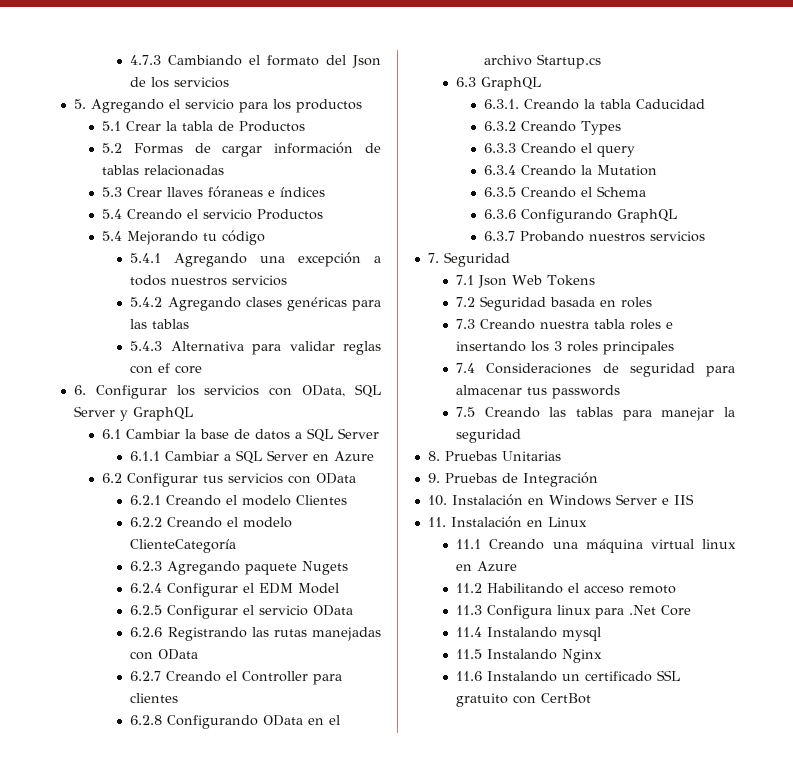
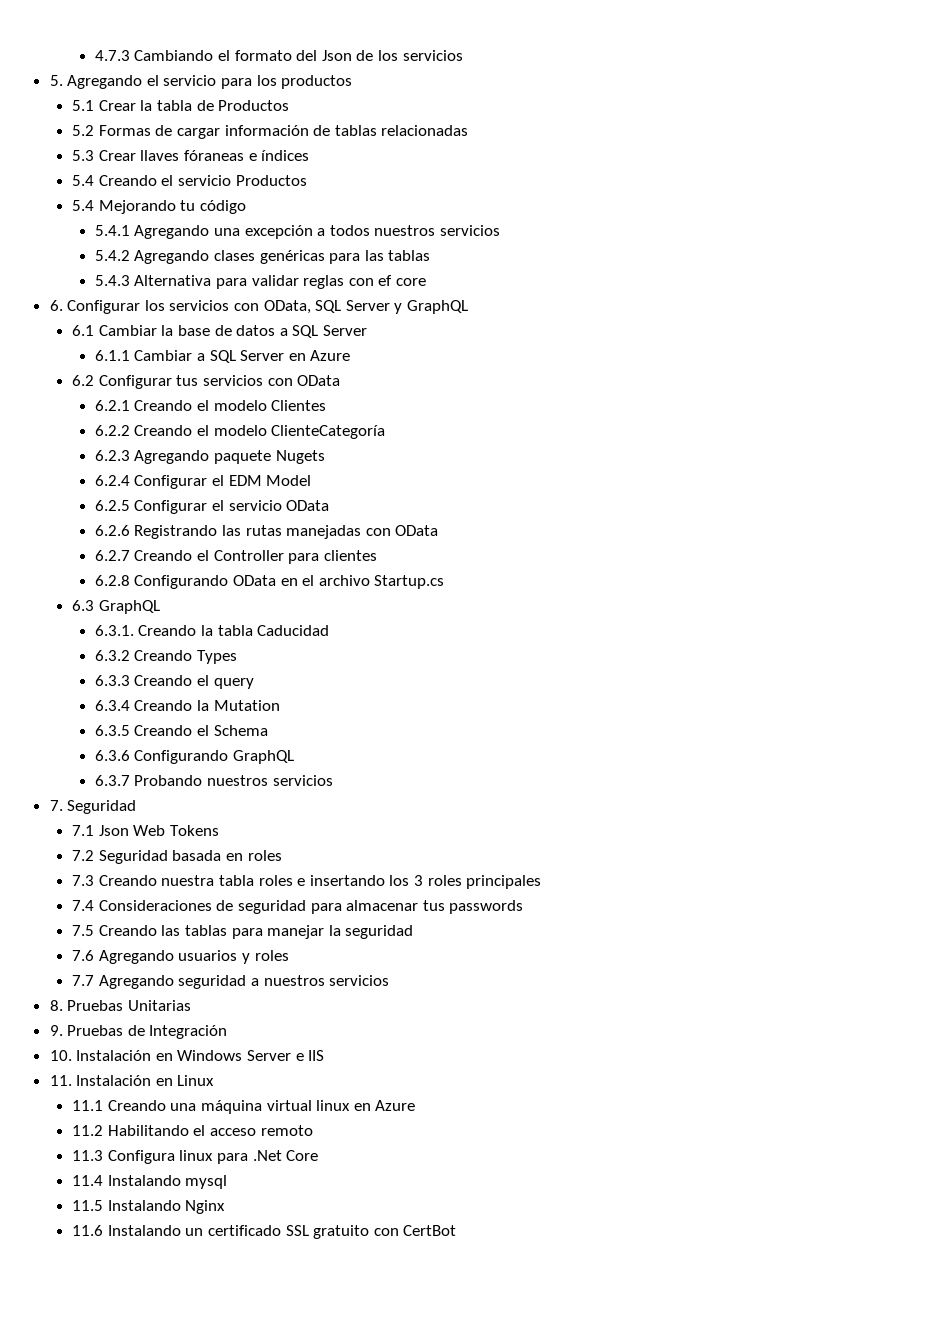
+ 7.6 Agregando usuarios y roles
+ 7.7 Agregando seguridad a nuestros servicios

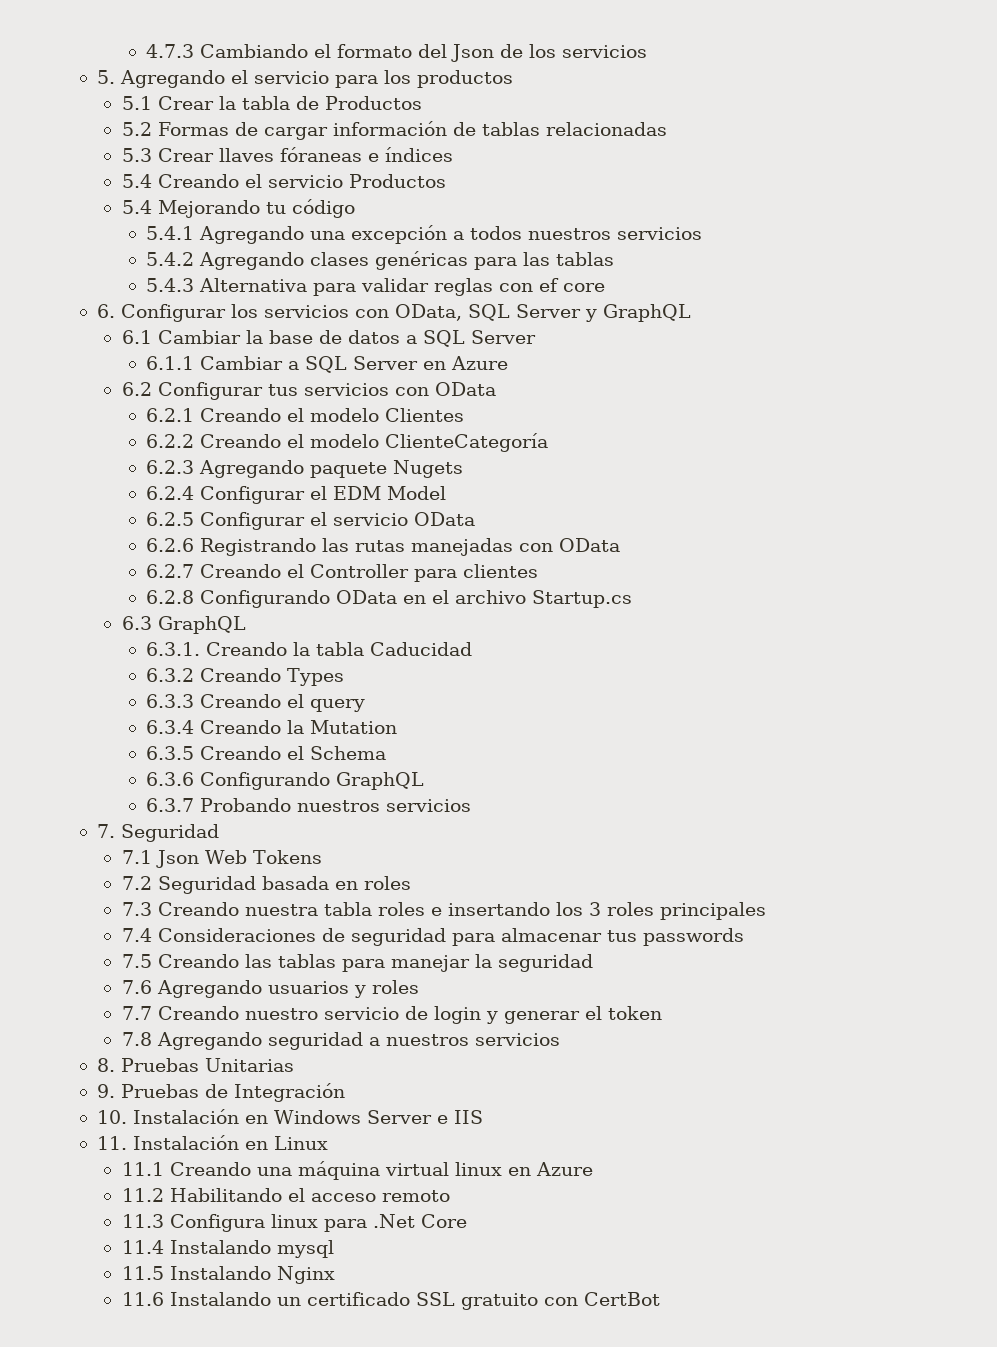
- 7.7 Agregando seguridad a nuestros servicios
+ 7.7 Creando nuestro servicio de login y generar el token
+ 7.8 Agregando seguridad a nuestros servicios

